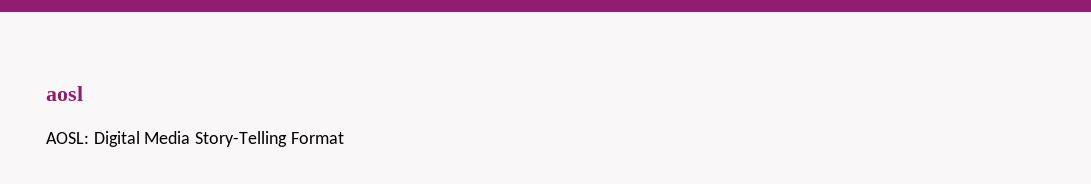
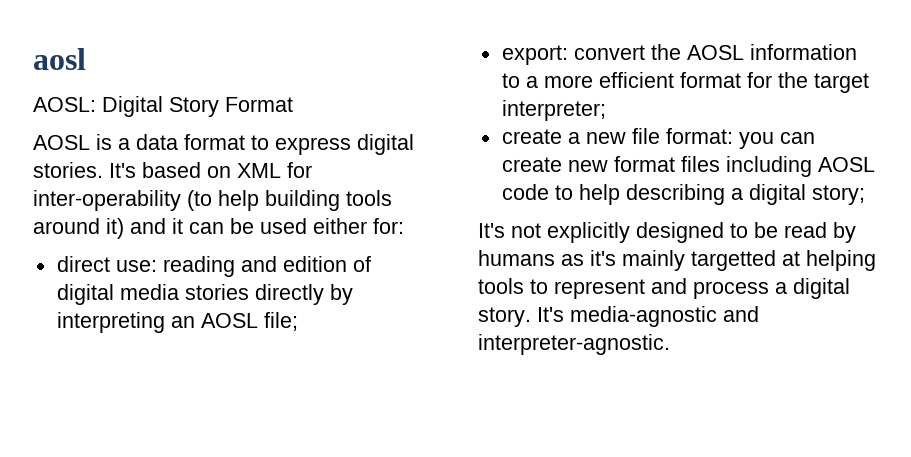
- AOSL: Digital Media Story-Telling Format
+ AOSL: Digital Story Format
+ AOSL is a data format to express digital stories. It's based on XML for inter-operability (to help building tools around it) and it can be used either for:
+ direct use: reading and edition of digital media stories directly by interpreting an AOSL file;
+ export: convert the AOSL information to a more efficient format for the target interpreter;
+ create a new file format: you can create new format files including AOSL code to help describing a digital story;
+ It's not explicitly designed to be read by humans as it's mainly targetted at helping tools to represent and process a digital story. It's media-agnostic and interpreter-agnostic.

